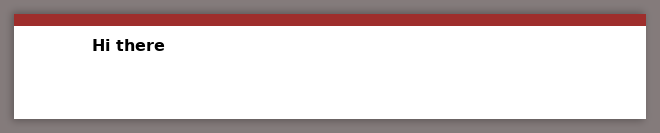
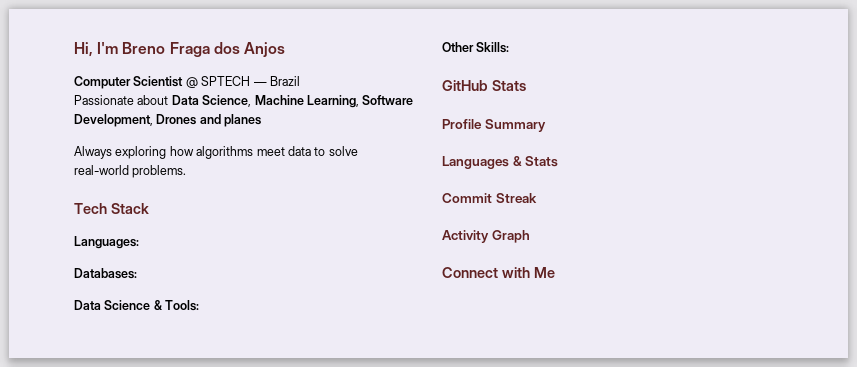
- Hi there
+ Hi, I'm Breno Fraga dos Anjos
+ Computer Scientist @ SPTECH — Brazil
+ Passionate about Data Science, Machine Learning, Software Development, Drones and planes
+ Always exploring how algorithms meet data to solve real-world problems.
+ Tech Stack
+ Languages:
+ Databases:
+ Data Science & Tools:
+ Other Skills:
+ GitHub Stats
+ Profile Summary
+ Languages & Stats
+ Commit Streak
+ Activity Graph
+ Connect with Me

